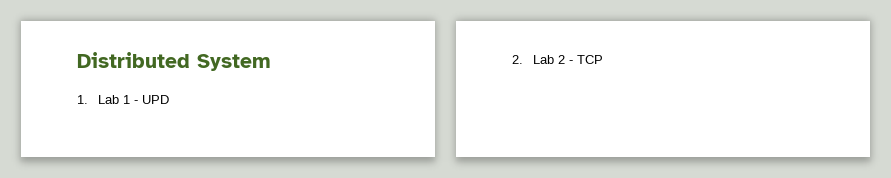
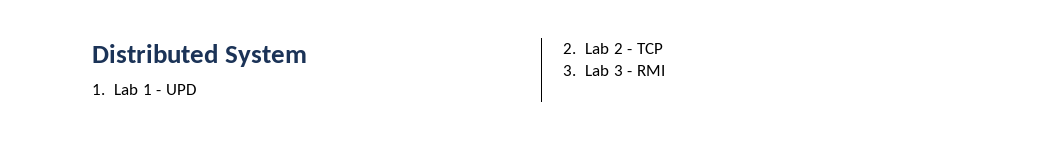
+ 3. Lab 3 - RMI

